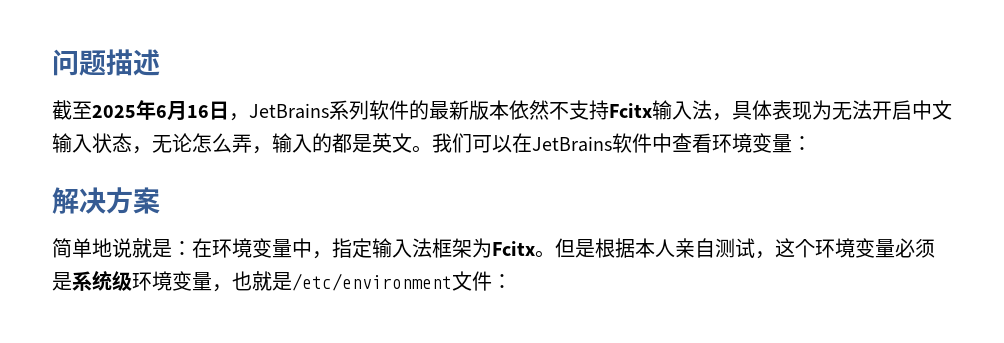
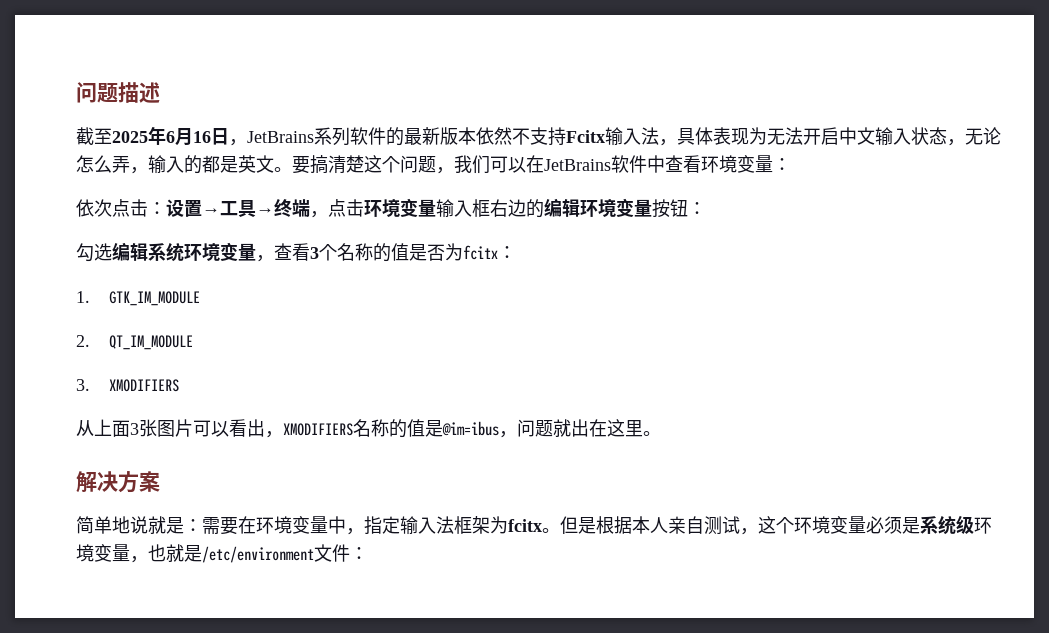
- 我们可以在JetBrains软件中查看环境变量：
+ 要搞清楚这个问题，我们可以在JetBrains软件中查看环境变量：
+ 依次点击：设置→工具→终端，点击环境变量输入框右边的编辑环境变量按钮：
+ 勾选编辑系统环境变量，查看3个名称的值是否为fcitx：
+ 1. GTK_IM_MODULE
+ 2. QT_IM_MODULE
+ 3. XMODIFIERS
+ 从上面3张图片可以看出，XMODIFIERS名称的值是@im=ibus，问题就出在这里。
- 简单地说就是：在环境变量中，指定输入法框架为Fcitx。
+ 简单地说就是：需要在环境变量中，指定输入法框架为fcitx。

